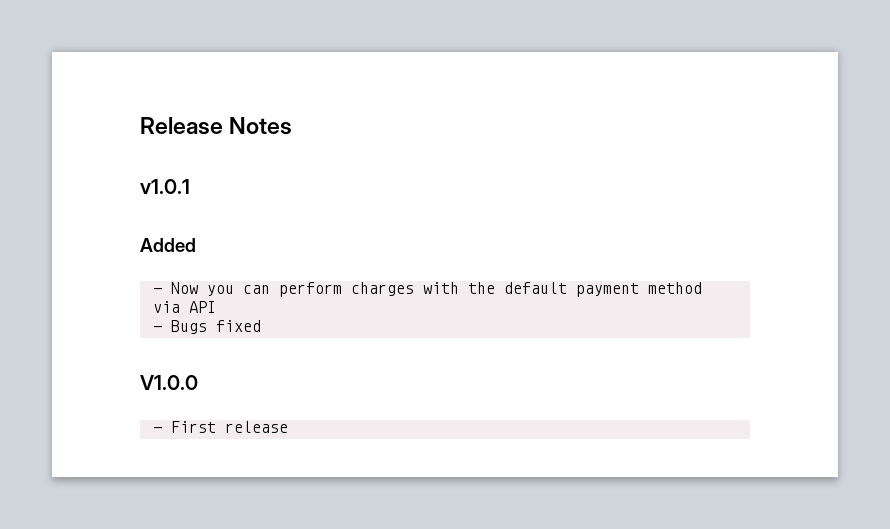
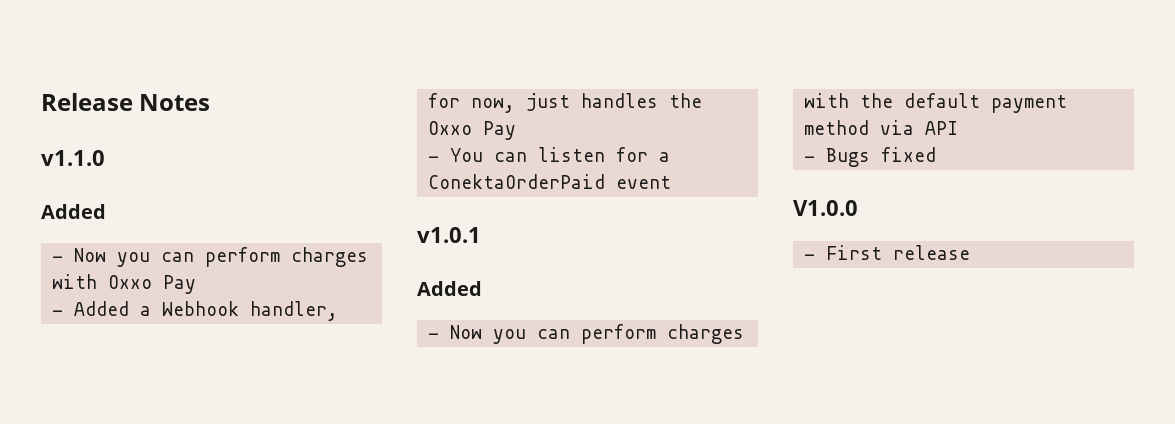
+ v1.1.0
+ Added
+ - Now you can perform charges with Oxxo Pay
+ - Added a Webhook handler, for now, just handles the Oxxo Pay
+ - You can listen for a ConektaOrderPaid event

